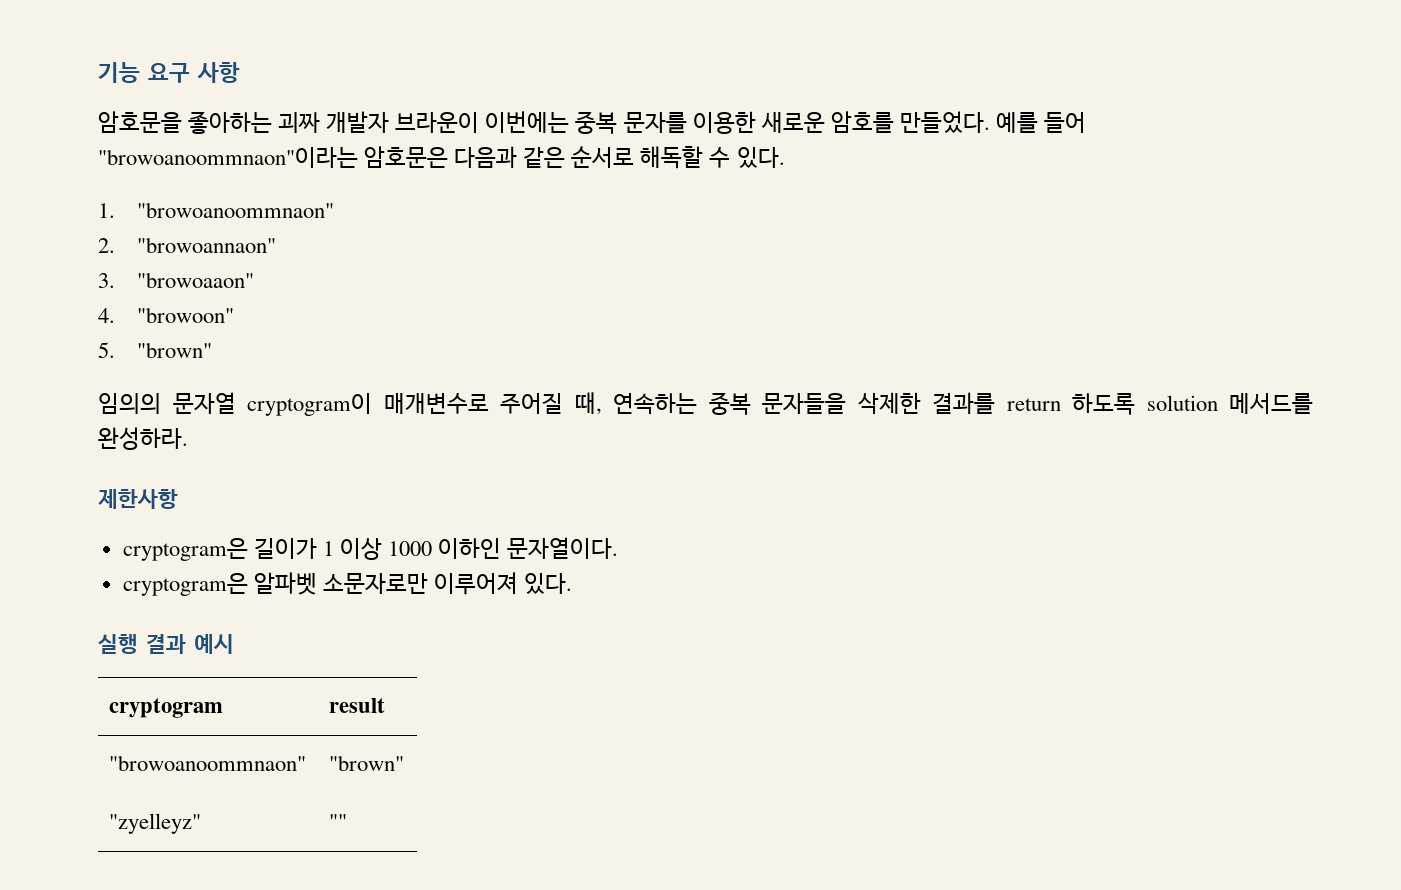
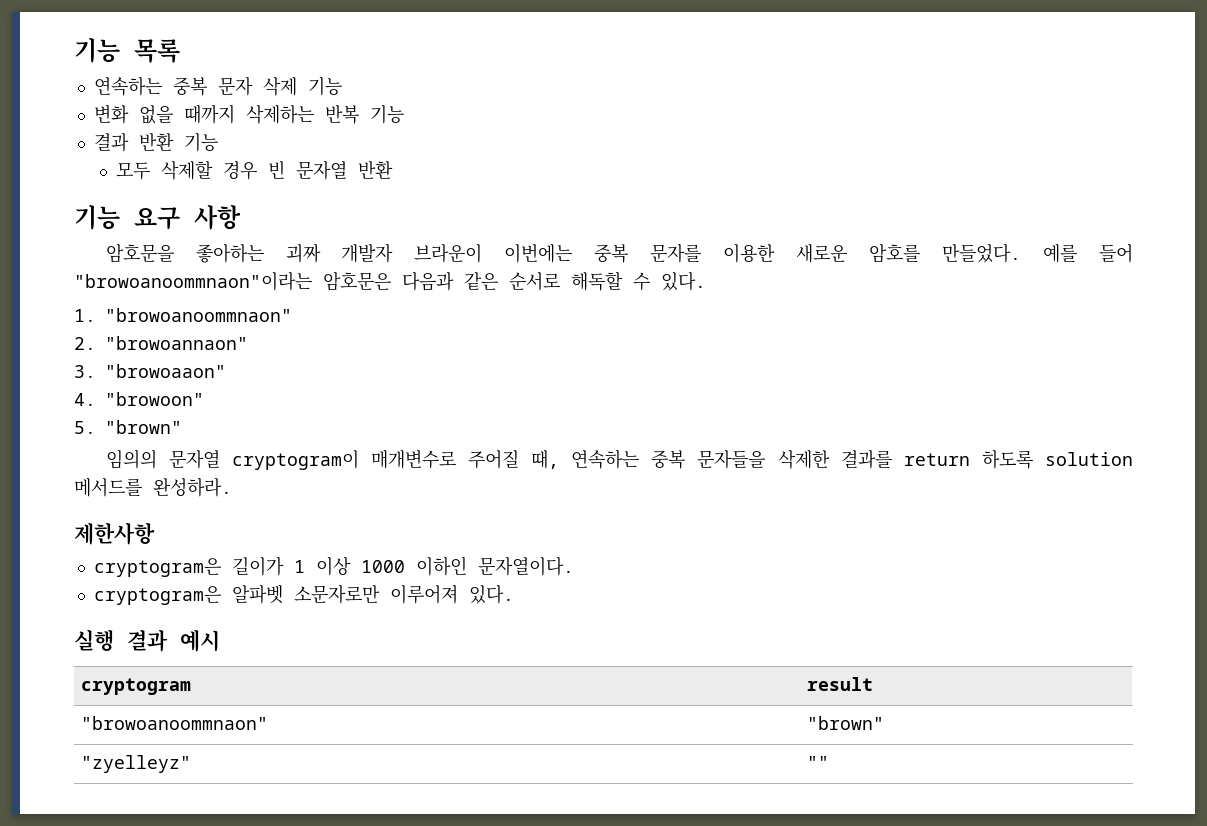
+ 기능 목록
+ 연속하는 중복 문자 삭제 기능
+ 변화 없을 때까지 삭제하는 반복 기능
+ 결과 반환 기능
+ 모두 삭제할 경우 빈 문자열 반환

